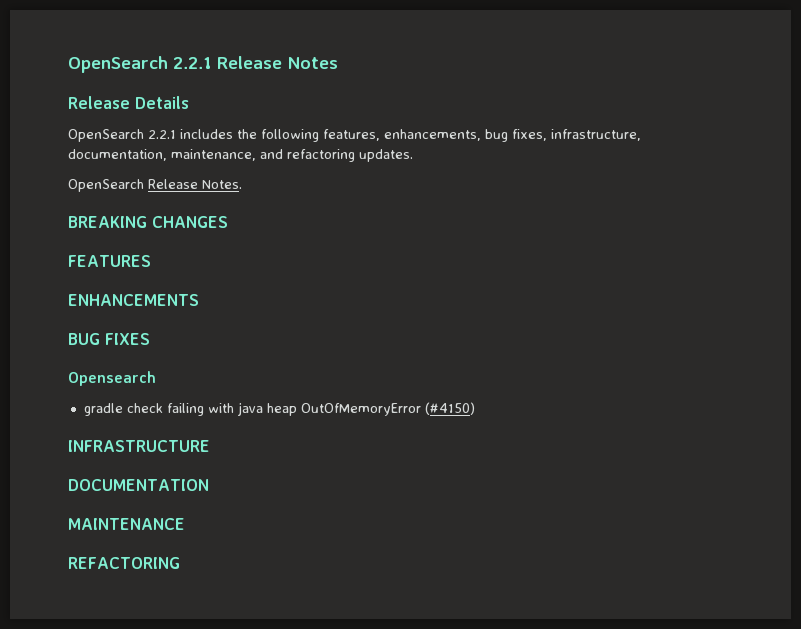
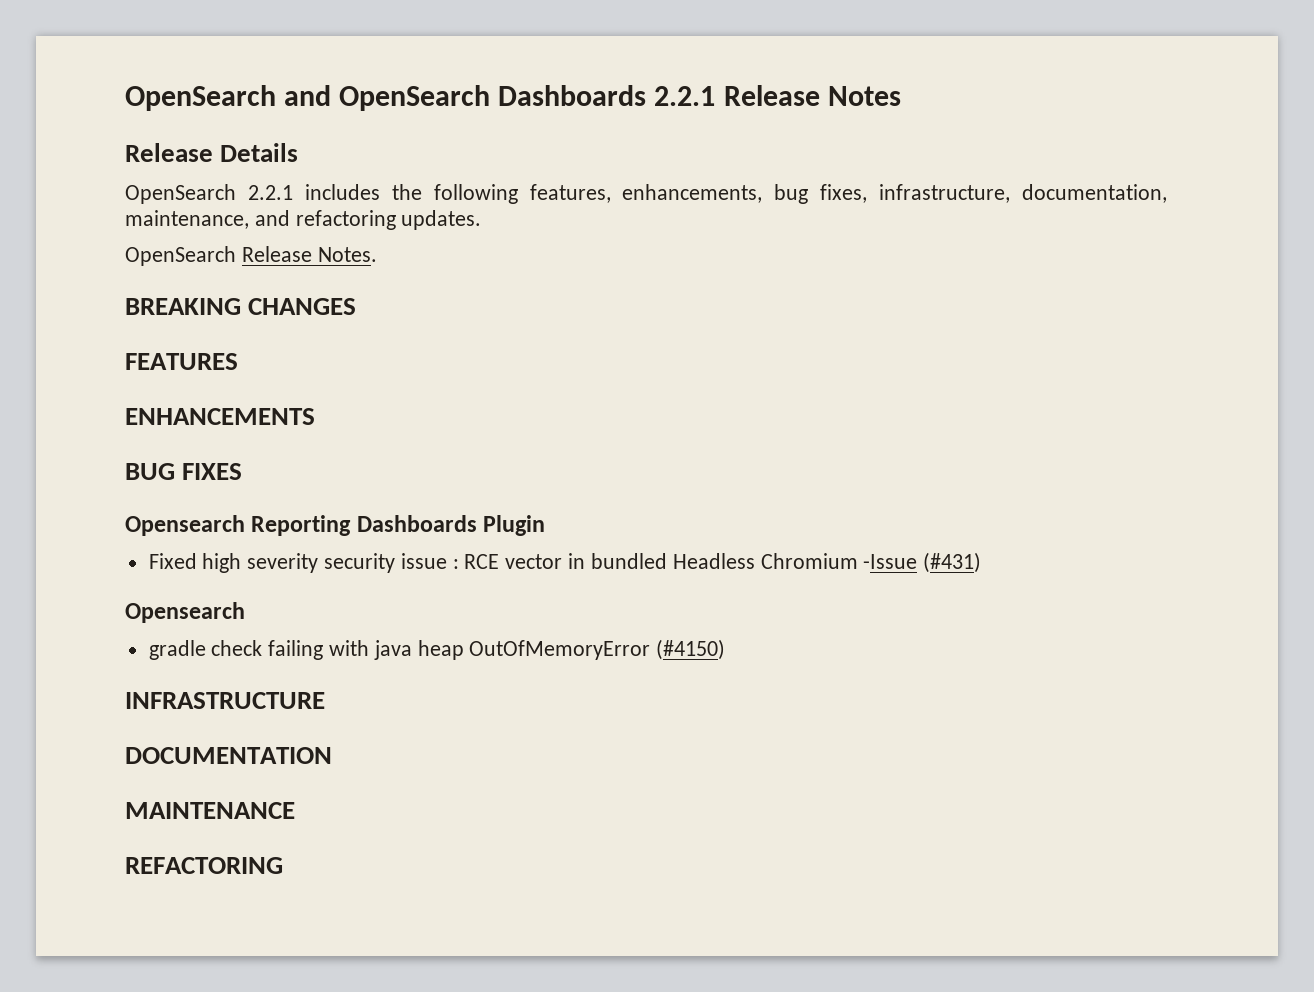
- OpenSearch 2.2.1 Release Notes
+ OpenSearch and OpenSearch Dashboards 2.2.1 Release Notes
+ Opensearch Reporting Dashboards Plugin
+ Fixed high severity security issue : RCE vector in bundled Headless Chromium -Issue (#431)

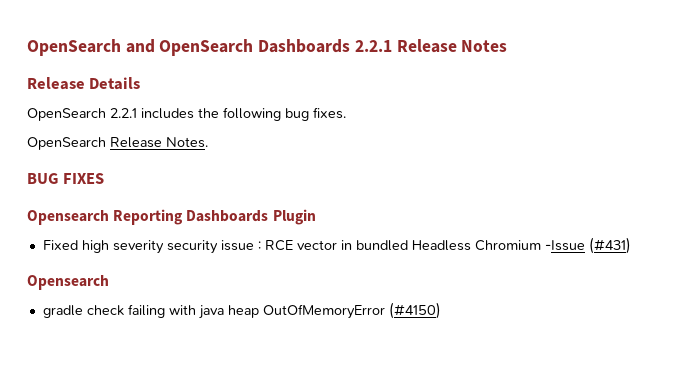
- OpenSearch 2.2.1 includes the following features, enhancements, bug fixes, infrastructure, documentation, maintenance, and refactoring updates.
+ OpenSearch 2.2.1 includes the following bug fixes.
- BREAKING CHANGES
- FEATURES
- ENHANCEMENTS
- INFRASTRUCTURE
- DOCUMENTATION
- MAINTENANCE
- REFACTORING

